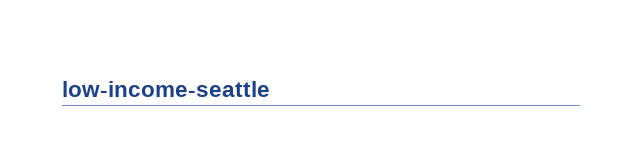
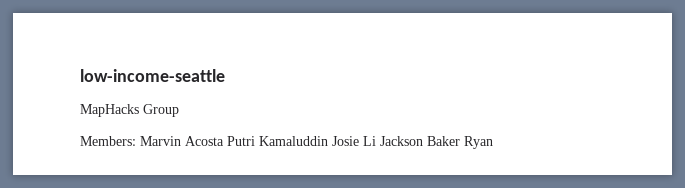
+ MapHacks Group
+ Members: Marvin Acosta Putri Kamaluddin Josie Li Jackson Baker Ryan

